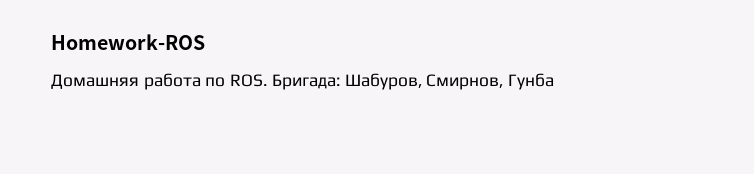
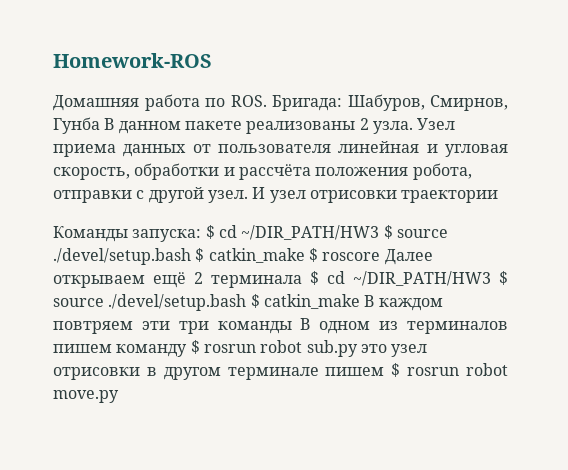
- Домашняя работа по ROS. Бригада: Шабуров, Смирнов, Гунба
+ Домашняя работа по ROS. Бригада: Шабуров, Смирнов, Гунба В данном пакете реализованы 2 узла. Узел приема данных от пользователя линейная и угловая скорость, обработки и рассчёта положения робота, отправки с другой узел. И узел отрисовки траектории
+ Команды запуска: $ cd ~/DIR_PATH/HW3 $ source ./devel/setup.bash $ catkin_make $ roscore Далее открываем ещё 2 терминала $ cd ~/DIR_PATH/HW3 $ source ./devel/setup.bash $ catkin_make В каждом повтряем эти три команды В одном из терминалов пишем команду $ rosrun robot sub.py это узел отрисовки в другом терминале пишем $ rosrun robot move.py

